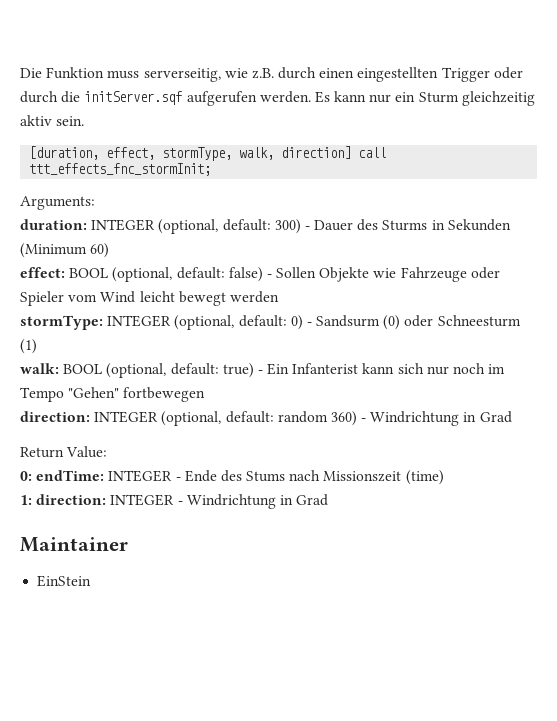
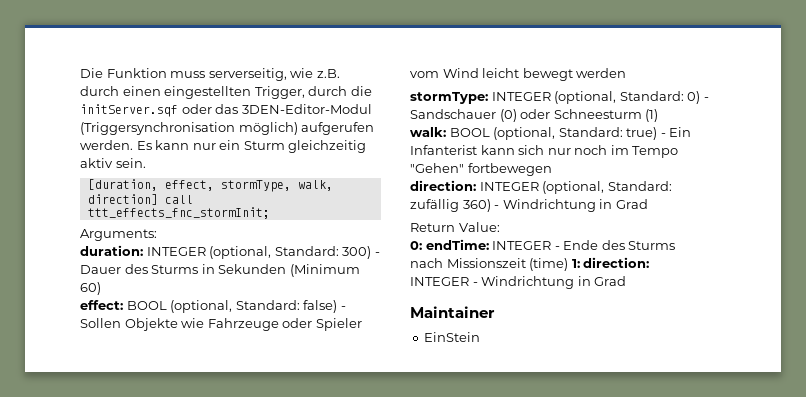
- Die Funktion muss serverseitig, wie z.B. durch einen eingestellten Trigger oder durch die initServer.sqf aufgerufen werden.
+ Die Funktion muss serverseitig, wie z.B. durch einen eingestellten Trigger, durch die initServer.sqf oder das 3DEN-Editor-Modul (Triggersynchronisation möglich) aufgerufen werden.
- duration: INTEGER (optional, default: 300) - Dauer des Sturms in Sekunden (Minimum 60)
+ duration: INTEGER (optional, Standard: 300) - Dauer des Sturms in Sekunden (Minimum 60)
- effect: BOOL (optional, default: false) - Sollen Objekte wie Fahrzeuge oder Spieler vom Wind leicht bewegt werden
+ effect: BOOL (optional, Standard: false) - Sollen Objekte wie Fahrzeuge oder Spieler vom Wind leicht bewegt werden
- stormType: INTEGER (optional, default: 0) - Sandsurm (0) oder Schneesturm (1)
+ stormType: INTEGER (optional, Standard: 0) - Sandschauer (0) oder Schneesturm (1)
- walk: BOOL (optional, default: true) - Ein Infanterist kann sich nur noch im Tempo "Gehen" fortbewegen
+ walk: BOOL (optional, Standard: true) - Ein Infanterist kann sich nur noch im Tempo "Gehen" fortbewegen
- direction: INTEGER (optional, default: random 360) - Windrichtung in Grad
+ direction: INTEGER (optional, Standard: zufällig 360) - Windrichtung in Grad
- 0: endTime: INTEGER - Ende des Stums nach Missionszeit (time)
- 1: direction: INTEGER - Windrichtung in Grad
+ 0: endTime: INTEGER - Ende des Sturms nach Missionszeit (time) 1: direction: INTEGER - Windrichtung in Grad

